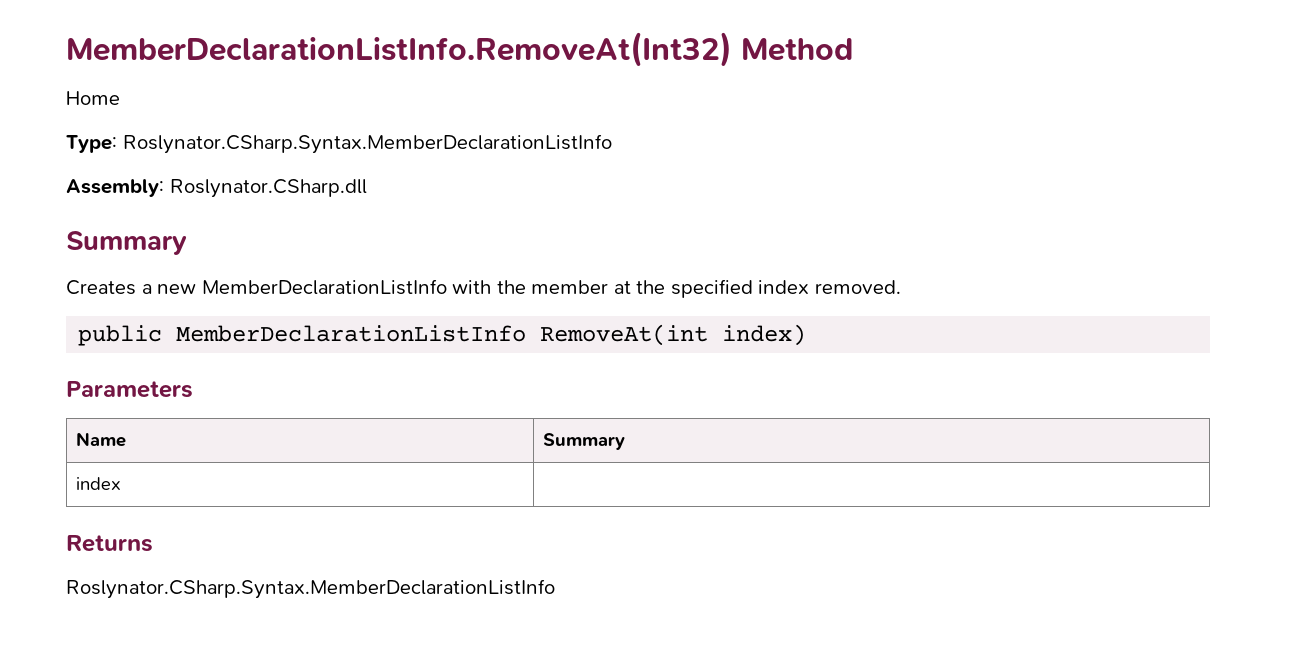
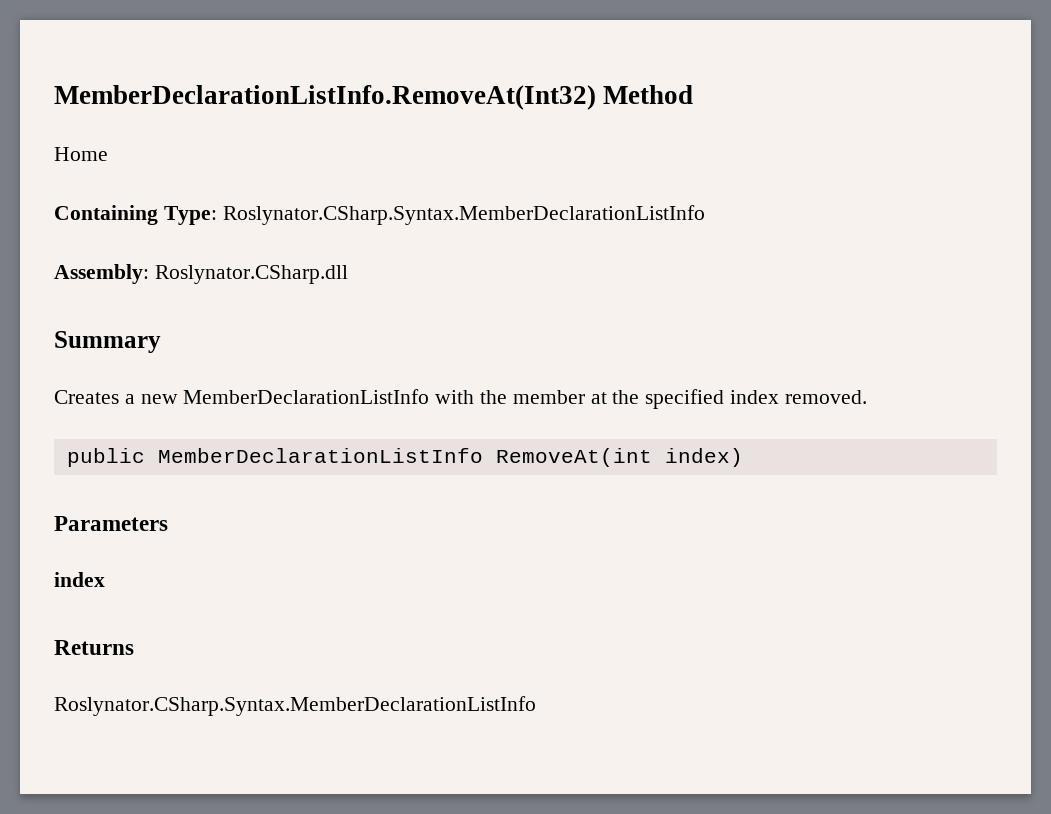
- Type: Roslynator.CSharp.Syntax.MemberDeclarationListInfo
+ Containing Type: Roslynator.CSharp.Syntax.MemberDeclarationListInfo
  Parameters
- Name | Summary
- index |
+ index

